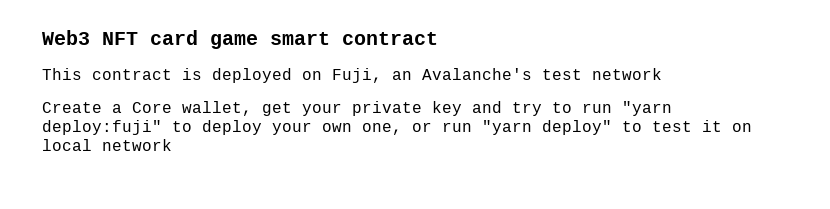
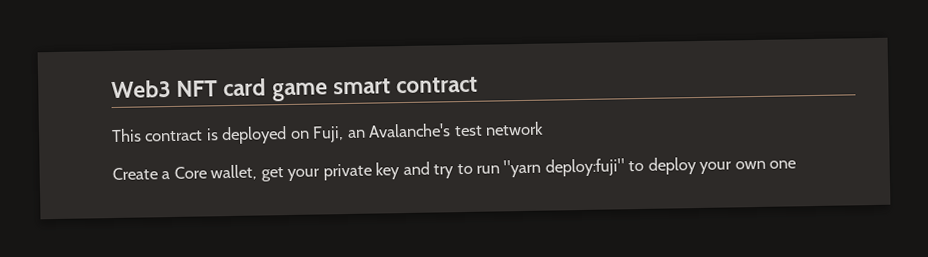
- Create a Core wallet, get your private key and try to run "yarn deploy:fuji" to deploy your own one, or run "yarn deploy" to test it on local network
+ Create a Core wallet, get your private key and try to run "yarn deploy:fuji" to deploy your own one

